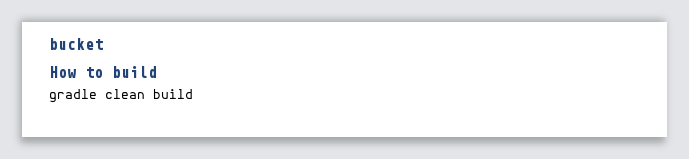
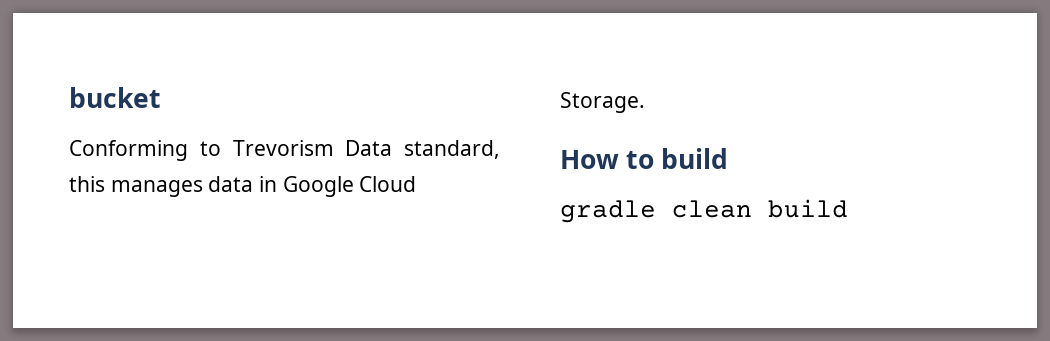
+ Conforming to Trevorism Data standard, this manages data in Google Cloud Storage.

